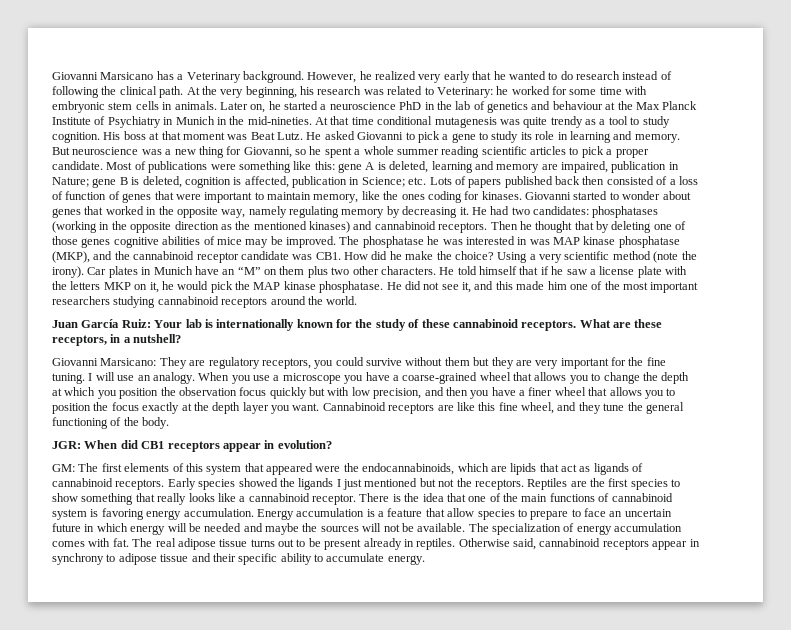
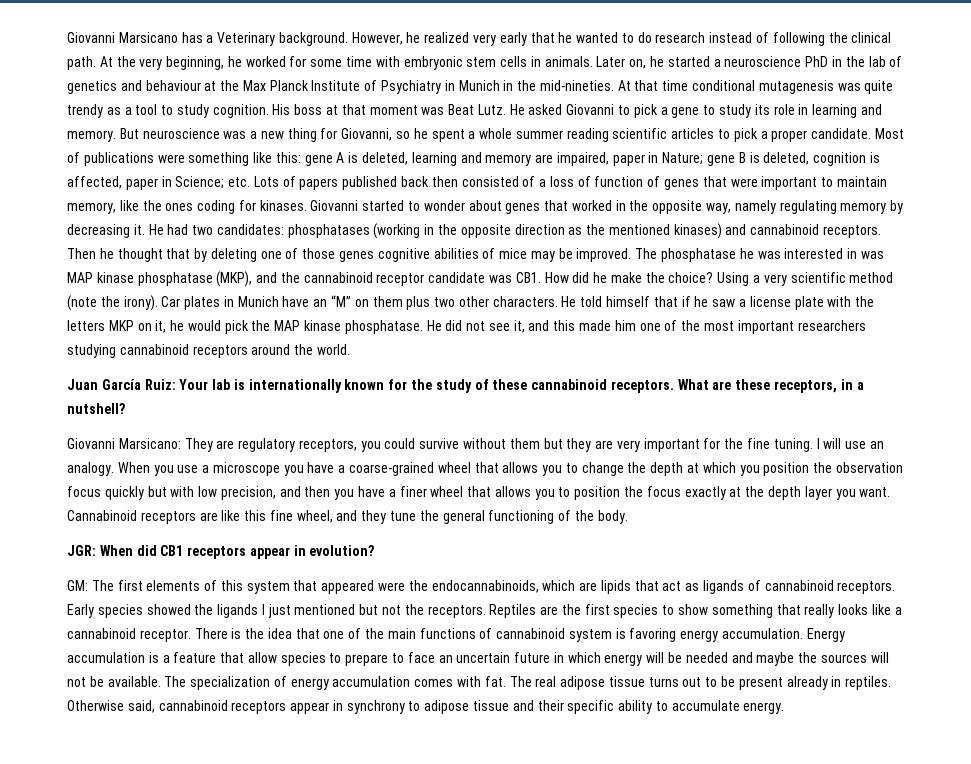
- At the very beginning, his research was related to Veterinary: he worked for some time with embryonic stem cells in animals.
+ At the very beginning, he worked for some time with embryonic stem cells in animals.
- Most of publications were something like this: gene A is deleted, learning and memory are impaired, publication in Nature; gene B is deleted, cognition is affected, publication in Science; etc. Lots of papers published back then consisted of a loss of function of genes that were important to maintain memory, like the ones coding for kinases.
+ Most of publications were something like this: gene A is deleted, learning and memory are impaired, paper in Nature; gene B is deleted, cognition is affected, paper in Science; etc. Lots of papers published back then consisted of a loss of function of genes that were important to maintain memory, like the ones coding for kinases.

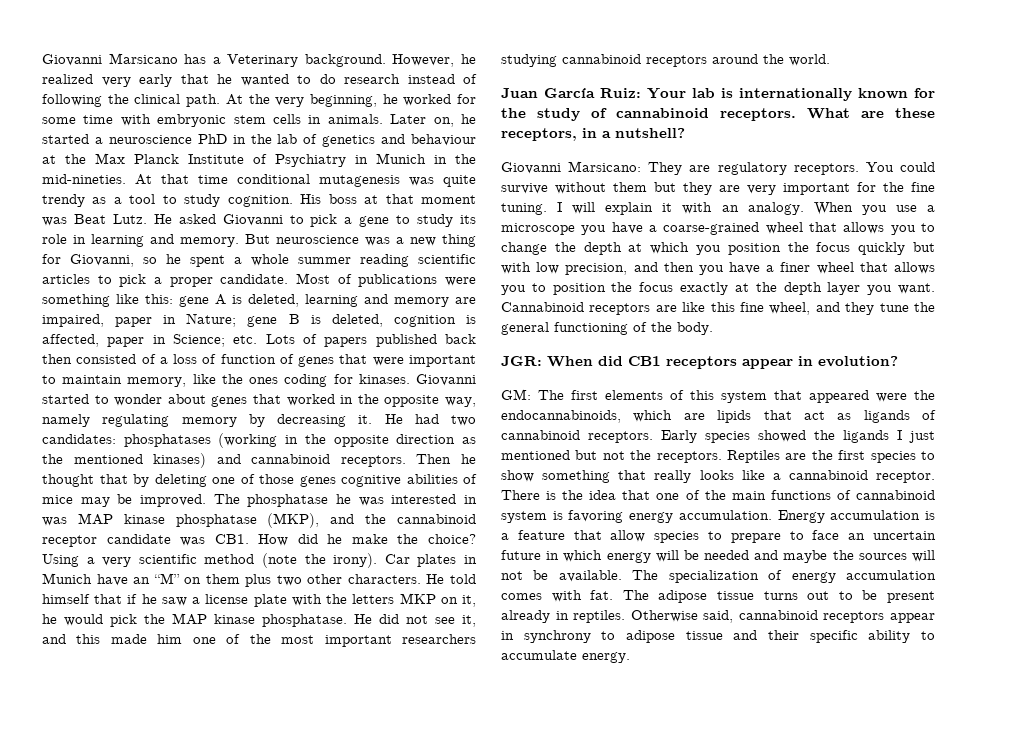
- Juan García Ruiz: Your lab is internationally known for the study of these cannabinoid receptors.
+ Juan García Ruiz: Your lab is internationally known for the study of cannabinoid receptors.
- Giovanni Marsicano: They are regulatory receptors, you could survive without them but they are very important for the fine tuning.
+ Giovanni Marsicano: They are regulatory receptors. You could survive without them but they are very important for the fine tuning.
- I will use an analogy.
+ I will explain it with an analogy.
- When you use a microscope you have a coarse-grained wheel that allows you to change the depth at which you position the observation focus quickly but with low precision, and then you have a finer wheel that allows you to position the focus exactly at the depth layer you want.
+ When you use a microscope you have a coarse-grained wheel that allows you to change the depth at which you position the focus quickly but with low precision, and then you have a finer wheel that allows you to position the focus exactly at the depth layer you want.
- The real adipose tissue turns out to be present already in reptiles.
+ The adipose tissue turns out to be present already in reptiles.

